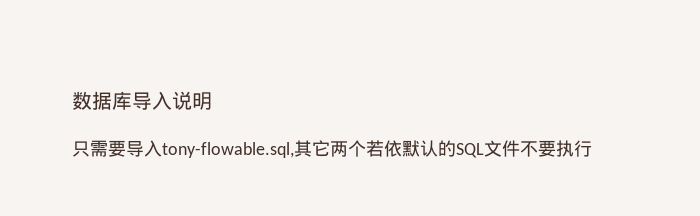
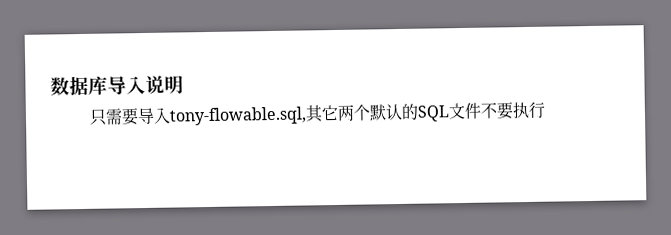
- 只需要导入tony-flowable.sql,其它两个若依默认的SQL文件不要执行
+ 只需要导入tony-flowable.sql,其它两个默认的SQL文件不要执行

